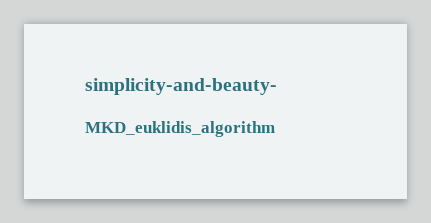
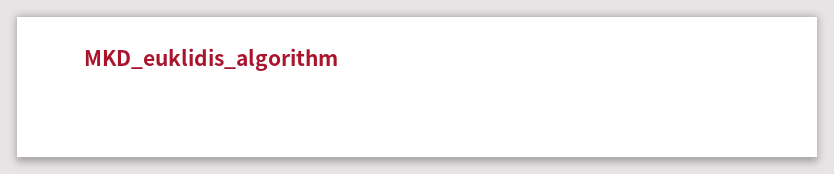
- simplicity-and-beauty-

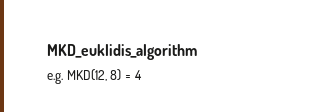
+ e.g. MKD(12, 8) = 4

